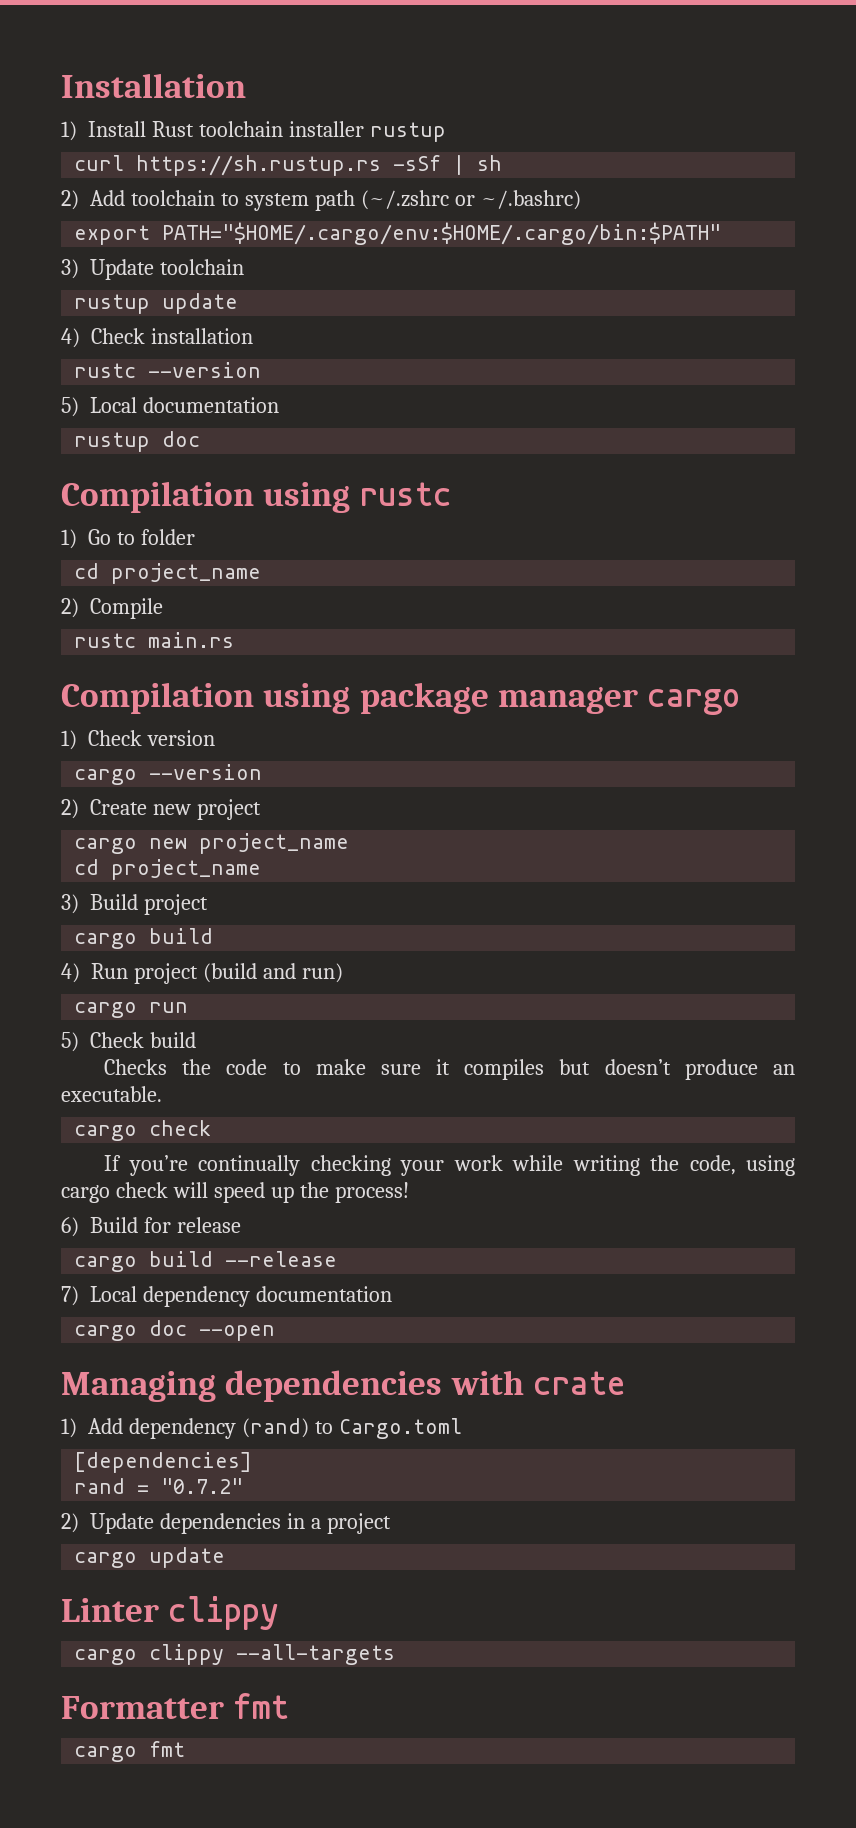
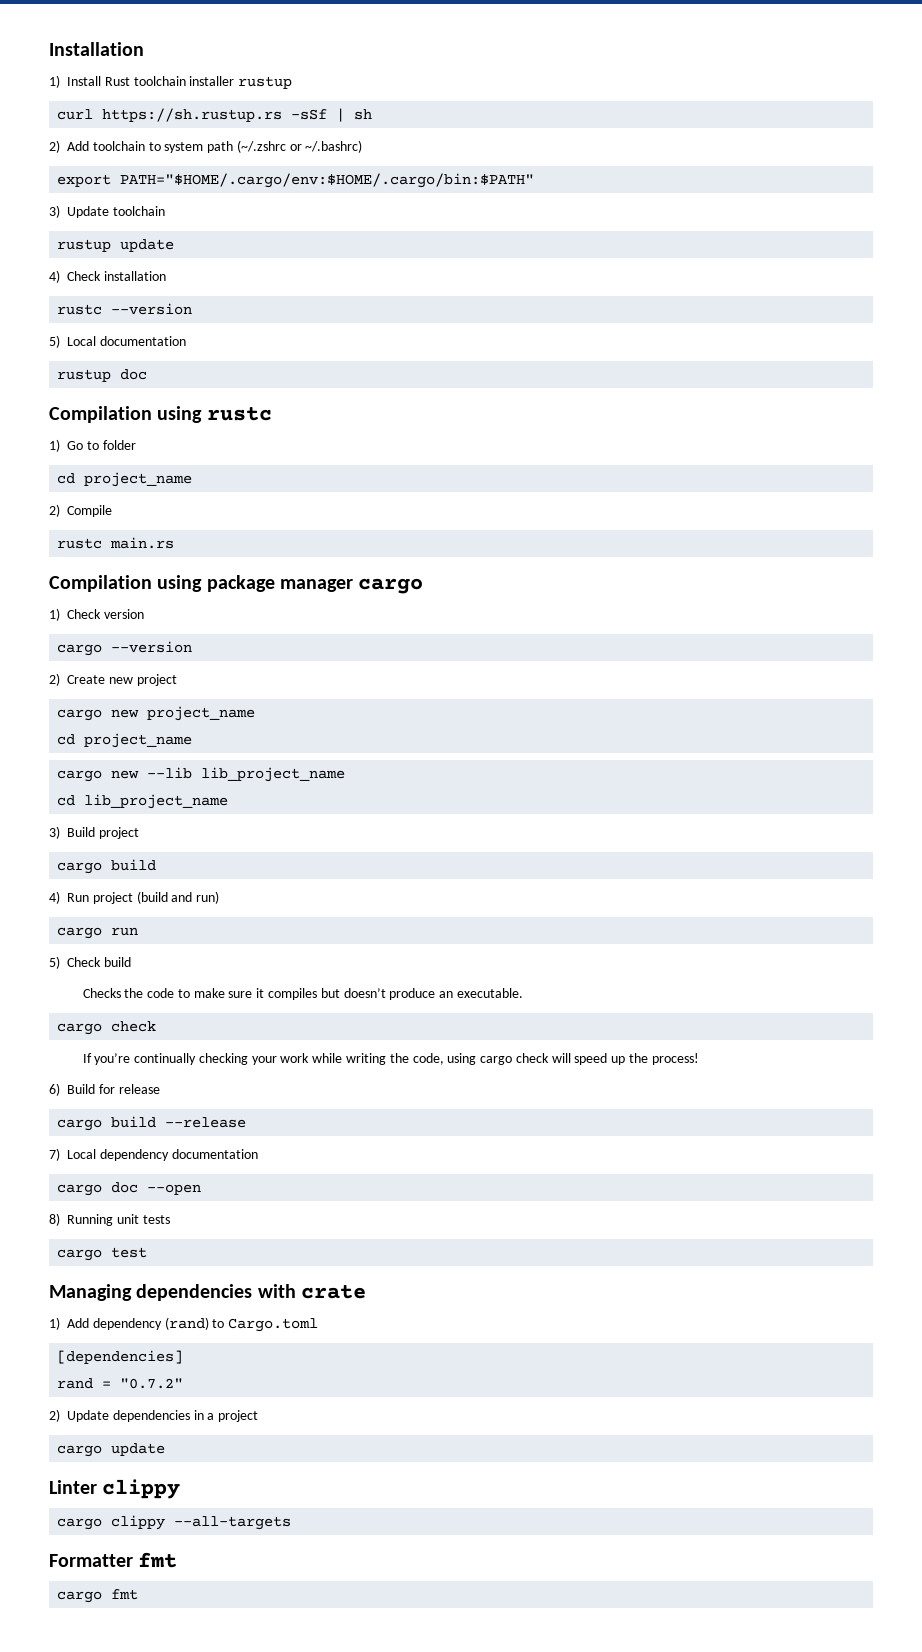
+ cargo new --lib lib_project_name
+ cd lib_project_name
+ 8) Running unit tests
+ cargo test

